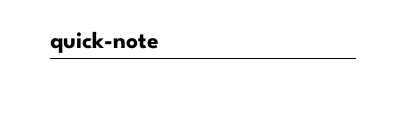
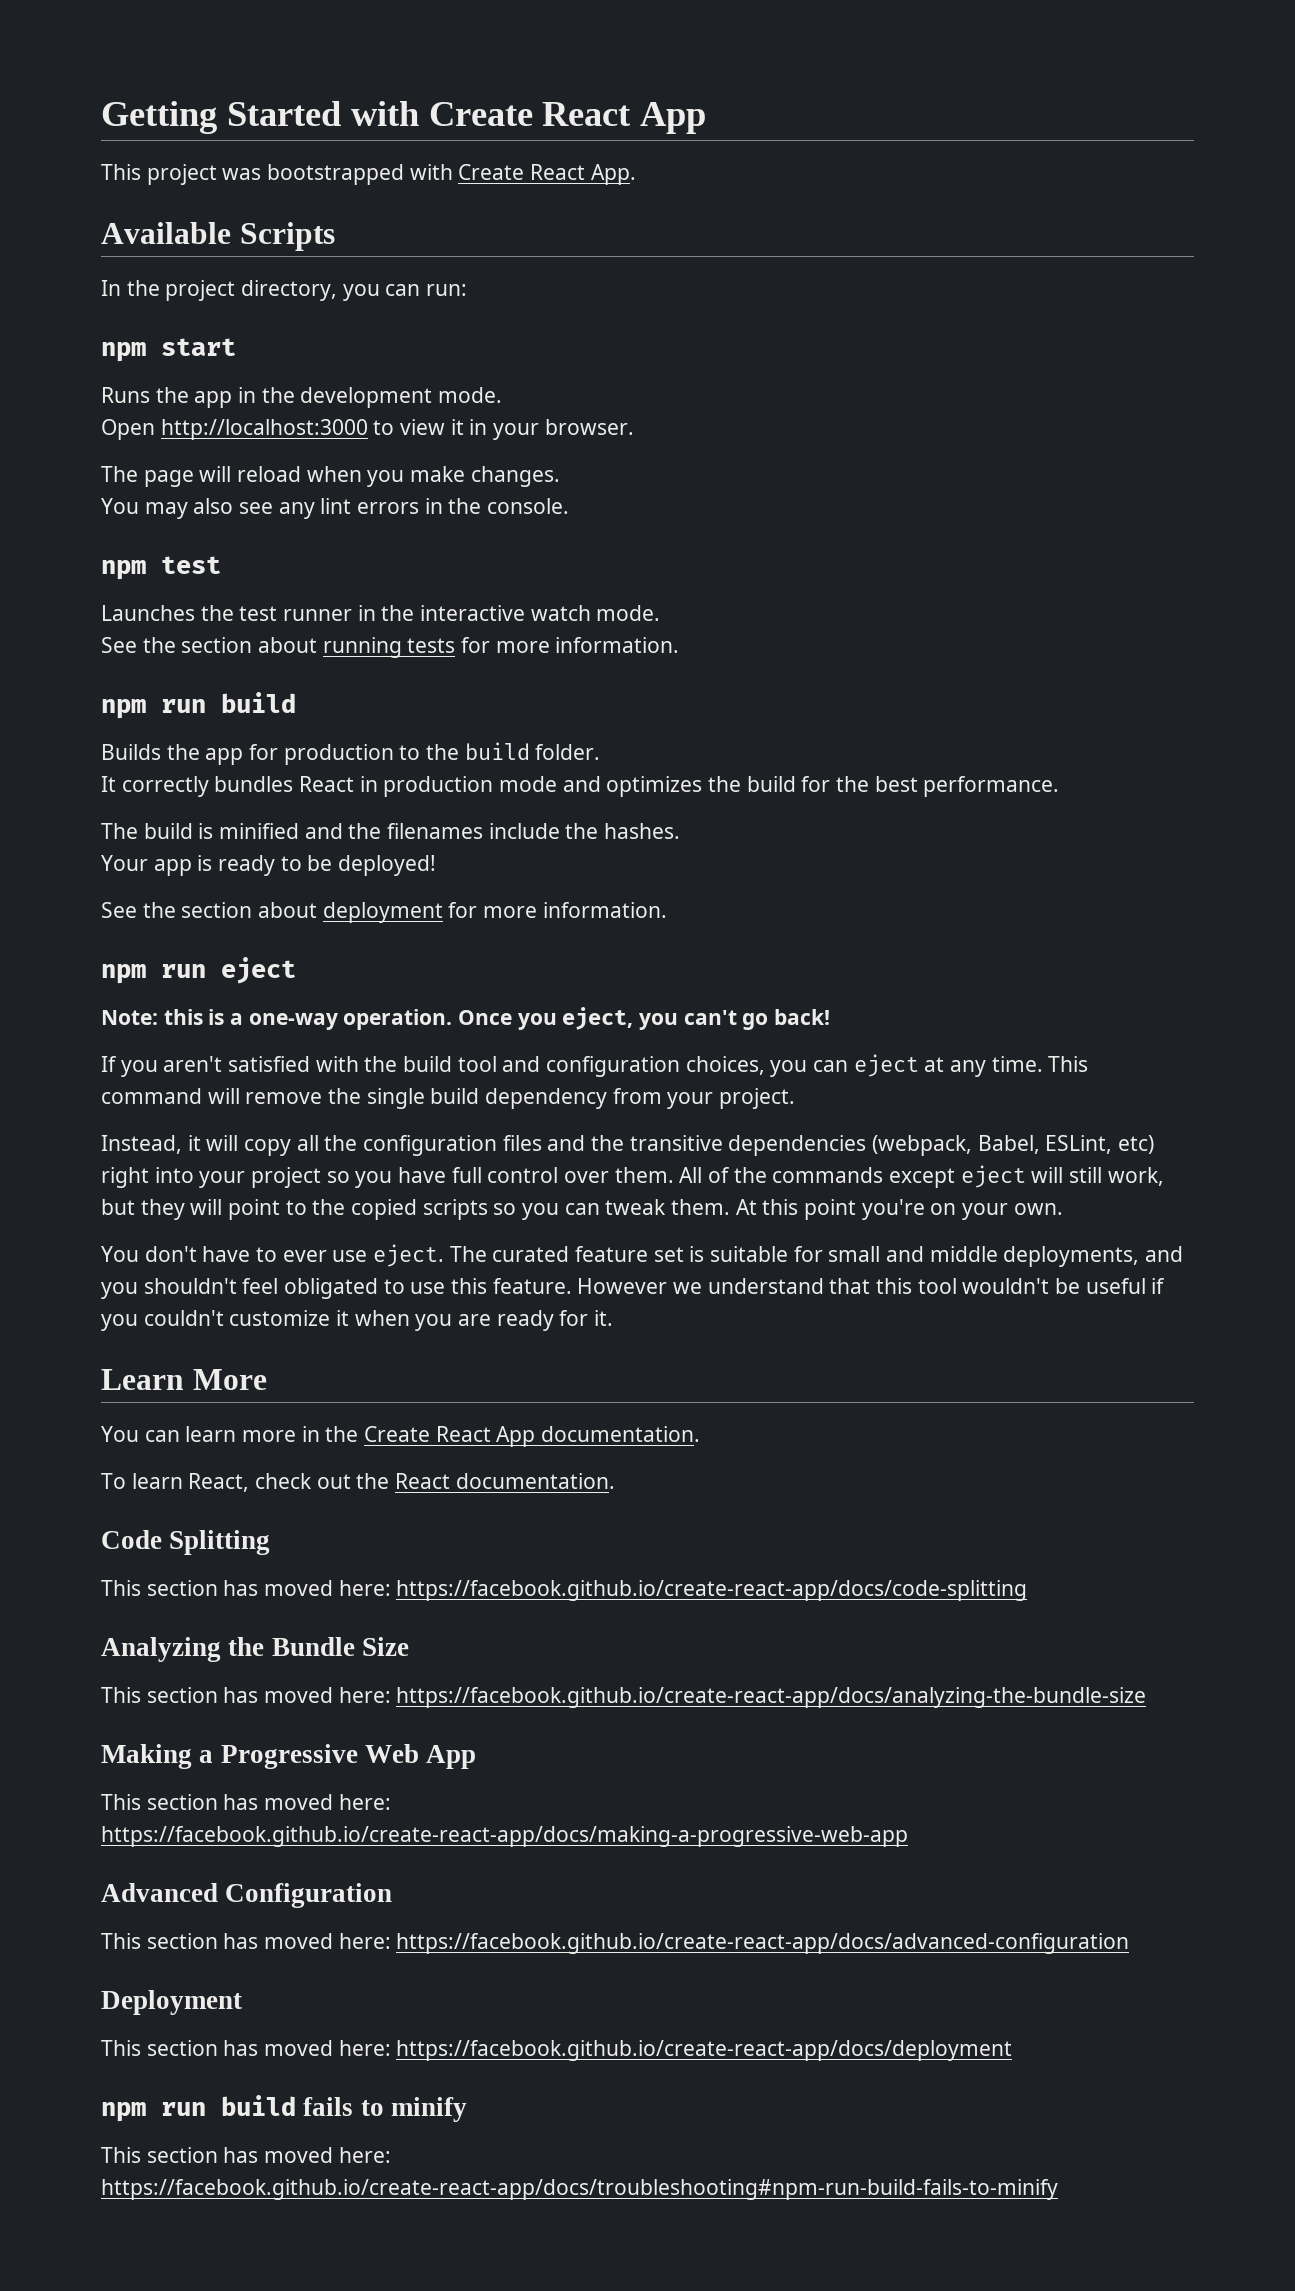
- quick-note
+ Getting Started with Create React App
+ This project was bootstrapped with Create React App.
+ Available Scripts
+ In the project directory, you can run:
+ npm start
+ Runs the app in the development mode.
+ Open http://localhost:3000 to view it in your browser.
+ The page will reload when you make changes.
+ You may also see any lint errors in the console.
+ npm test
+ Launches the test runner in the interactive watch mode.
+ See the section about running tests for more information.
+ npm run build
+ Builds the app for production to the build folder.
+ It correctly bundles React in production mode and optimizes the build for the best performance.
+ The build is minified and the filenames include the hashes.
+ Your app is ready to be deployed!
+ See the section about deployment for more information.
+ npm run eject
+ Note: this is a one-way operation. Once you eject, you can't go back!
+ If you aren't satisfied with the build tool and configuration choices, you can eject at any time. This command will remove the single build dependency from your project.
+ Instead, it will copy all the configuration files and the transitive dependencies (webpack, Babel, ESLint, etc) right into your project so you have full control over them. All of the commands except eject will still work, but they will point to the copied scripts so you can tweak them. At this point you're on your own.
+ You don't have to ever use eject. The curated feature set is suitable for small and middle deployments, and you shouldn't feel obligated to use this feature. However we understand that this tool wouldn't be useful if you couldn't customize it when you are ready for it.
+ Learn More
+ You can learn more in the Create React App documentation.
+ To learn React, check out the React documentation.
+ Code Splitting
+ This section has moved here: https://facebook.github.io/create-react-app/docs/code-splitting
+ Analyzing the Bundle Size
+ This section has moved here: https://facebook.github.io/create-react-app/docs/analyzing-the-bundle-size
+ Making a Progressive Web App
+ This section has moved here: https://facebook.github.io/create-react-app/docs/making-a-progressive-web-app
+ Advanced Configuration
+ This section has moved here: https://facebook.github.io/create-react-app/docs/advanced-configuration
+ Deployment
+ This section has moved here: https://facebook.github.io/create-react-app/docs/deployment
+ npm run build fails to minify
+ This section has moved here: https://facebook.github.io/create-react-app/docs/troubleshooting#npm-run-build-fails-to-minify

